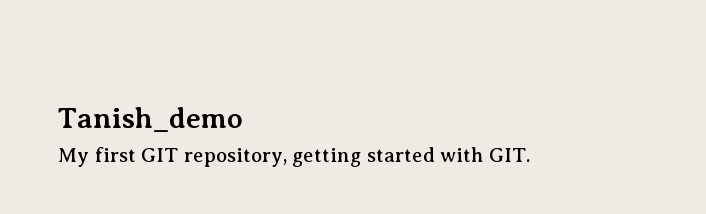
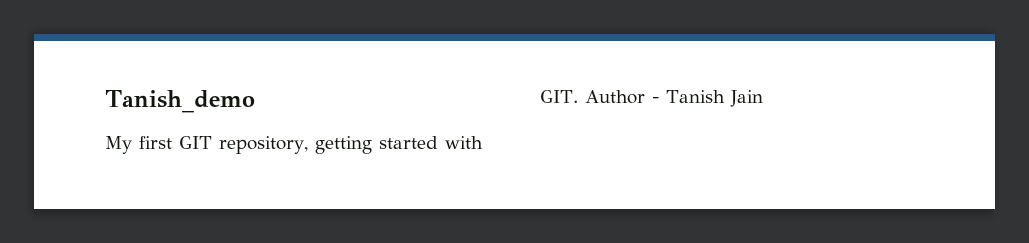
- My first GIT repository, getting started with GIT.
+ My first GIT repository, getting started with GIT. Author - Tanish Jain

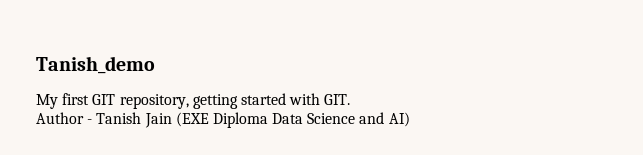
- My first GIT repository, getting started with GIT. Author - Tanish Jain
+ My first GIT repository, getting started with GIT.
+ Author - Tanish Jain (EXE Diploma Data Science and AI)

